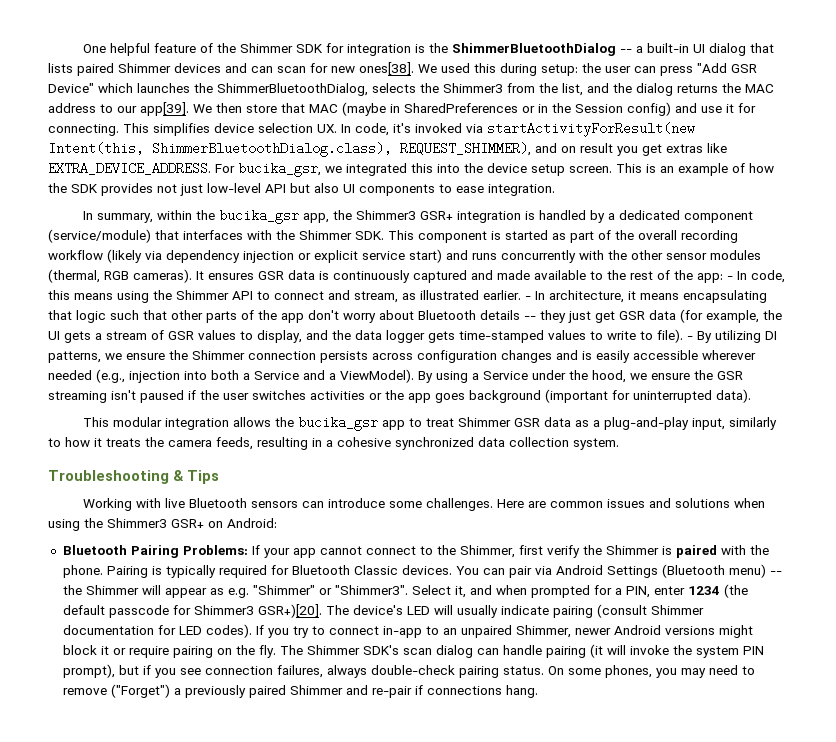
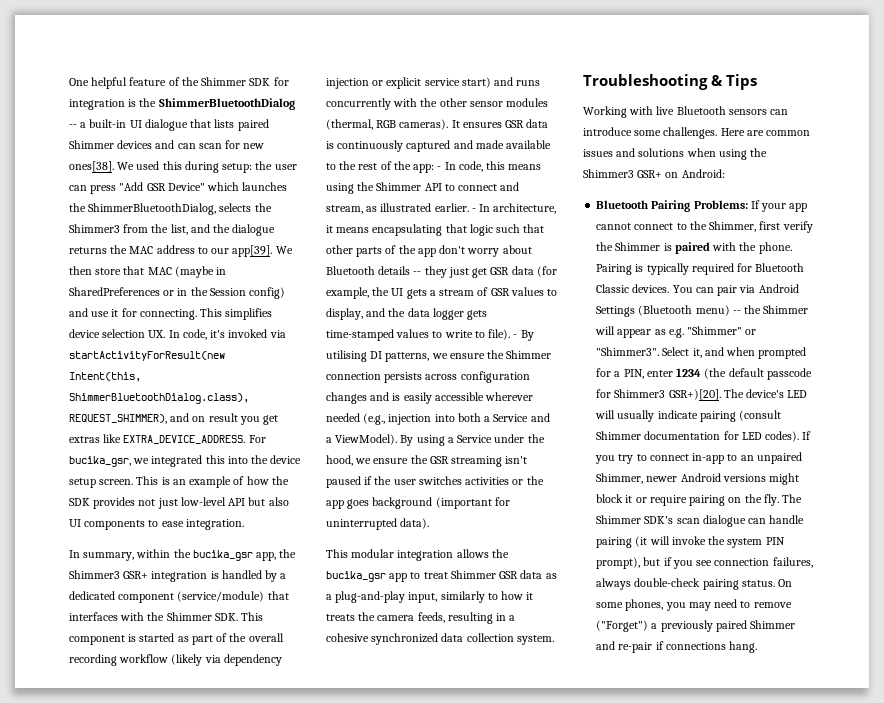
- One helpful feature of the Shimmer SDK for integration is the ShimmerBluetoothDialog -- a built-in UI dialog that lists paired Shimmer devices and can scan for new ones[38].
+ One helpful feature of the Shimmer SDK for integration is the ShimmerBluetoothDialog -- a built-in UI dialogue that lists paired Shimmer devices and can scan for new ones[38].
- We used this during setup: the user can press "Add GSR Device" which launches the ShimmerBluetoothDialog, selects the Shimmer3 from the list, and the dialog returns the MAC address to our app[39].
+ We used this during setup: the user can press "Add GSR Device" which launches the ShimmerBluetoothDialog, selects the Shimmer3 from the list, and the dialogue returns the MAC address to our app[39].
- - By utilizing DI patterns, we ensure the Shimmer connection persists across configuration changes and is easily accessible wherever needed (e.g., injection into both a Service and a ViewModel).
+ - By utilising DI patterns, we ensure the Shimmer connection persists across configuration changes and is easily accessible wherever needed (e.g., injection into both a Service and a ViewModel).
- The Shimmer SDK's scan dialog can handle pairing (it will invoke the system PIN prompt), but if you see connection failures, always double-check pairing status.
+ The Shimmer SDK's scan dialogue can handle pairing (it will invoke the system PIN prompt), but if you see connection failures, always double-check pairing status.

